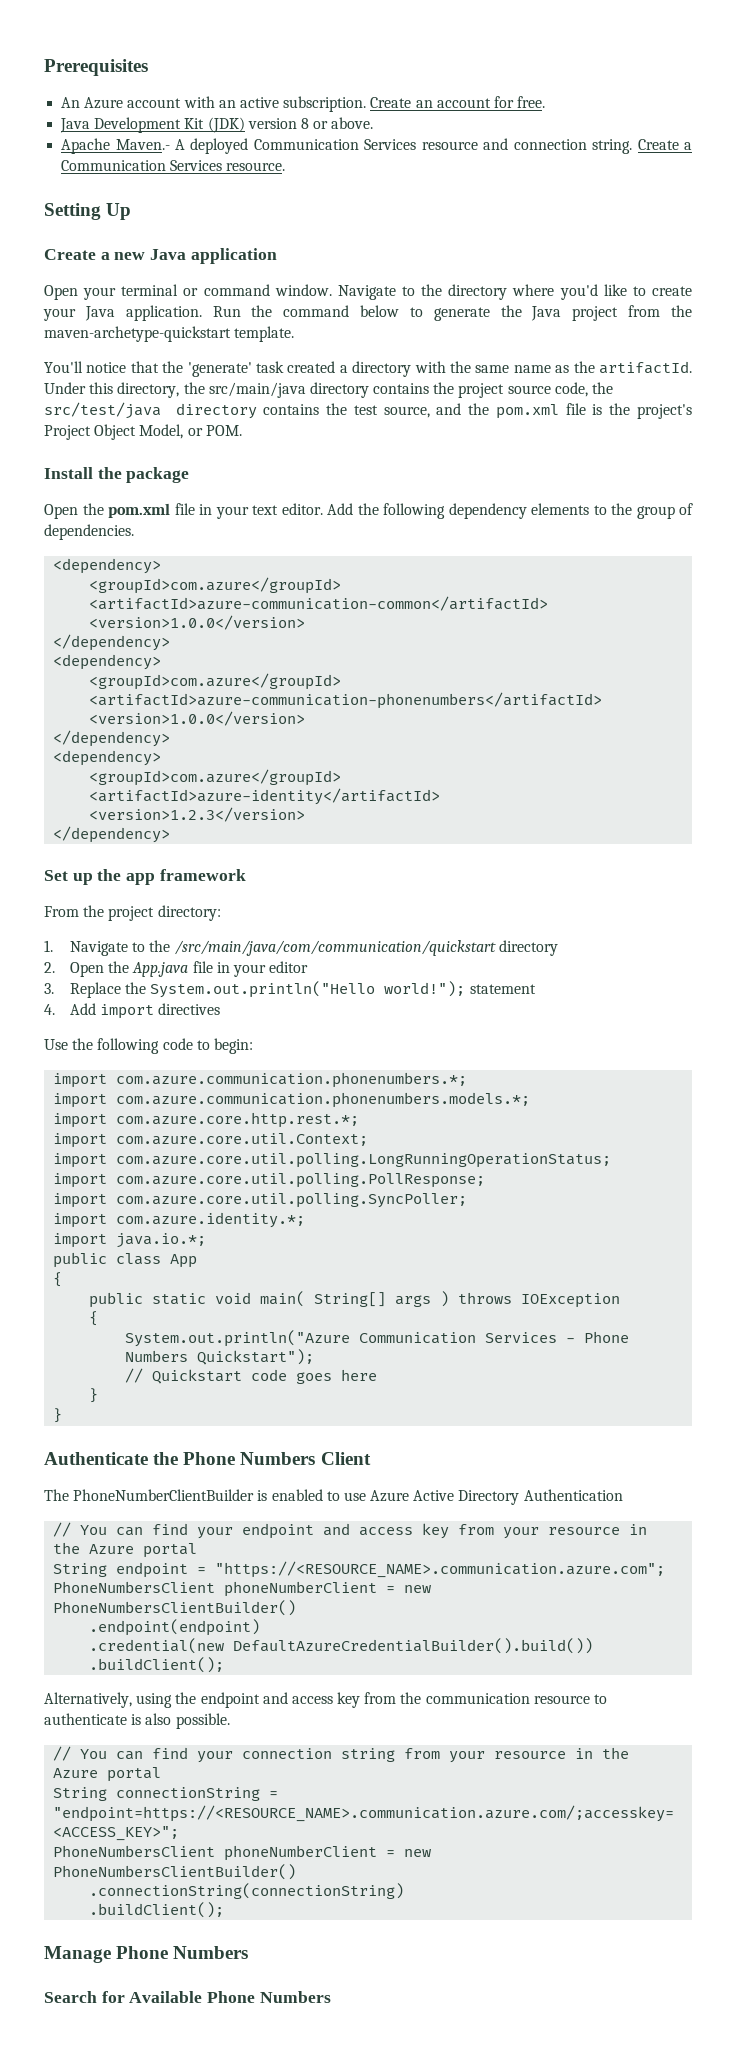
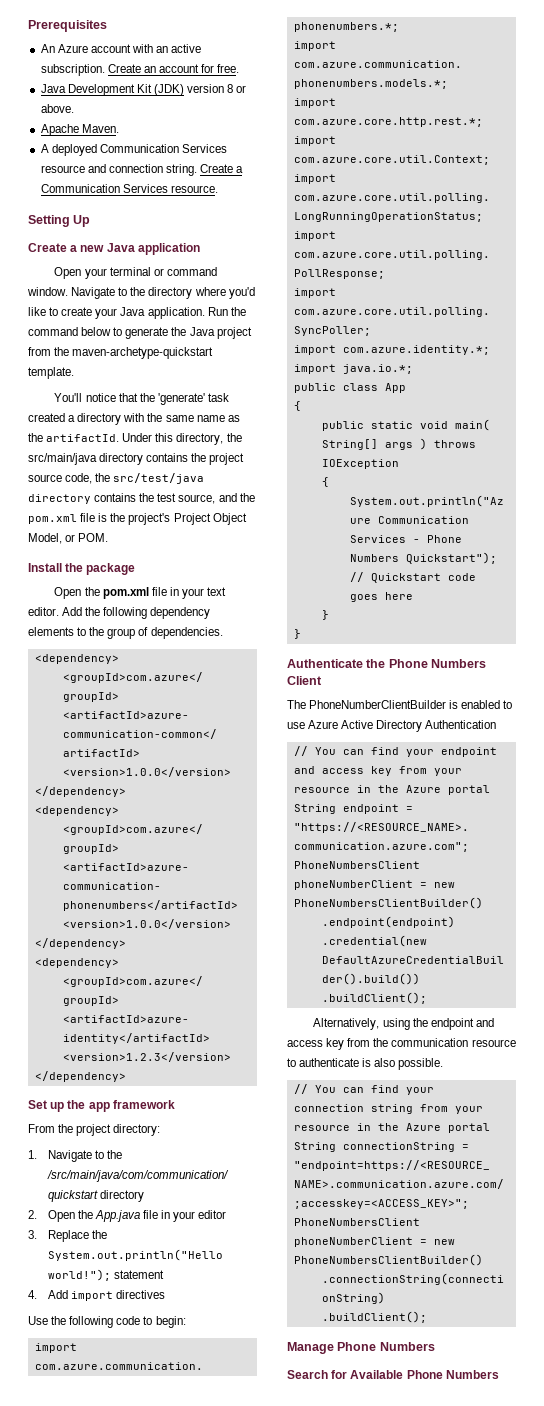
- Apache Maven.- A deployed Communication Services resource and connection string.
+ Apache Maven.
+ A deployed Communication Services resource and connection string.

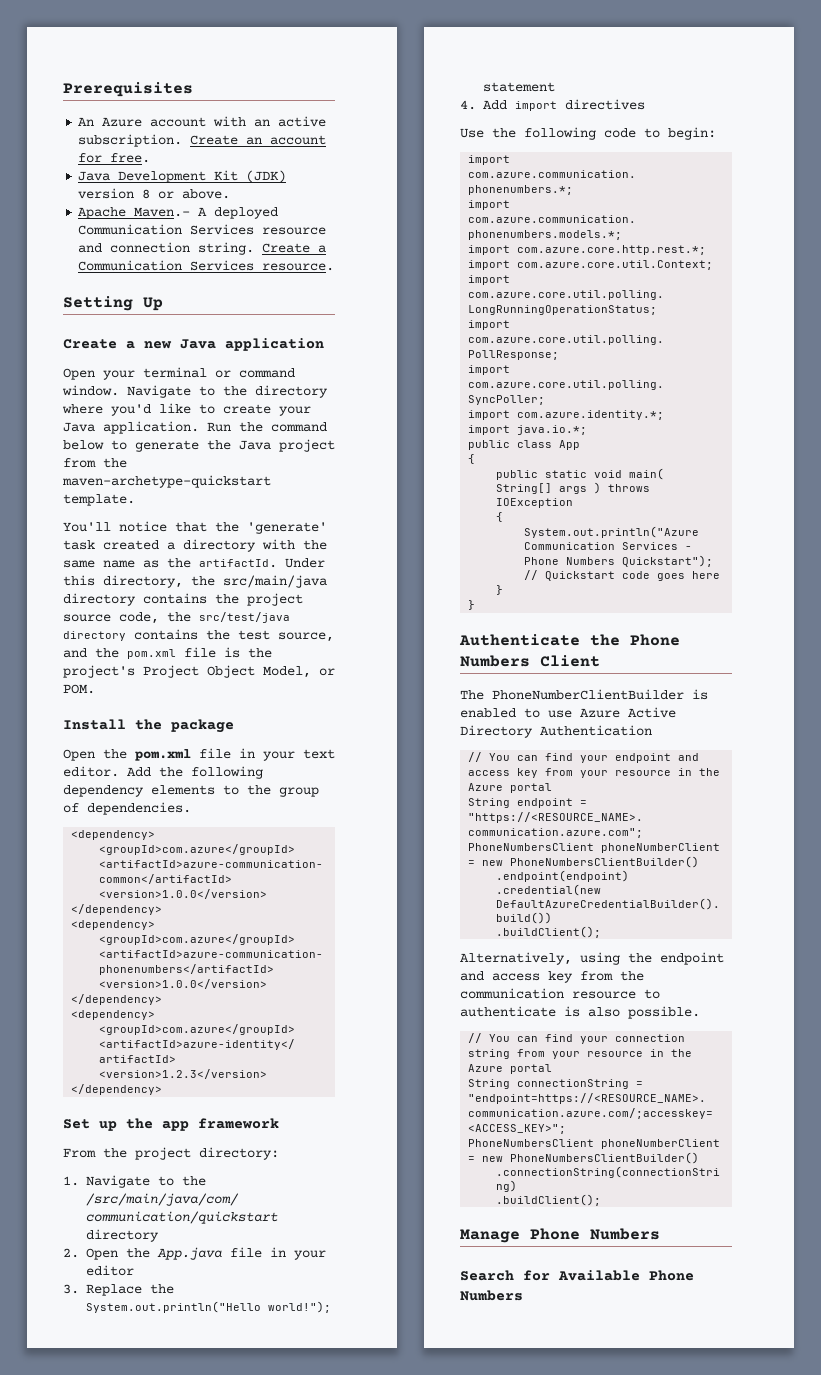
- Apache Maven.
- A deployed Communication Services resource and connection string.
+ Apache Maven.- A deployed Communication Services resource and connection string.

